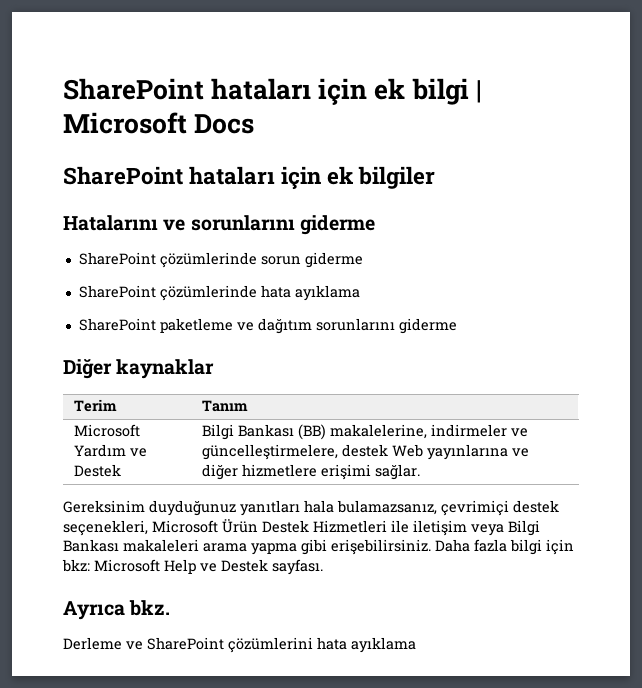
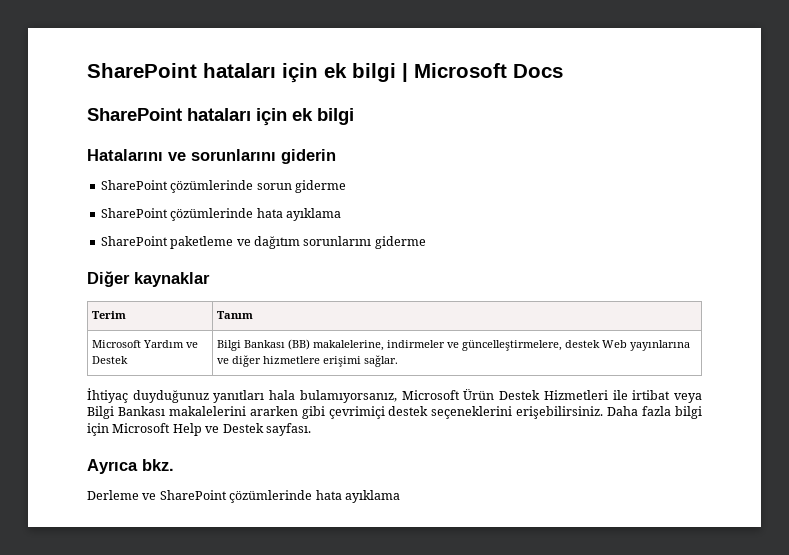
  SharePoint hataları için ek bilgi | Microsoft Docs
- SharePoint hataları için ek bilgiler
+ SharePoint hataları için ek bilgi
- Hatalarını ve sorunlarını giderme
+ Hatalarını ve sorunlarını giderin
- Gereksinim duyduğunuz yanıtları hala bulamazsanız, çevrimiçi destek seçenekleri, Microsoft Ürün Destek Hizmetleri ile iletişim veya Bilgi Bankası makaleleri arama yapma gibi erişebilirsiniz.
+ İhtiyaç duyduğunuz yanıtları hala bulamıyorsanız, Microsoft Ürün Destek Hizmetleri ile irtibat veya Bilgi Bankası makalelerini ararken gibi çevrimiçi destek seçeneklerini erişebilirsiniz.
- Daha fazla bilgi için bkz: Microsoft Help ve Destek sayfası.
+ Daha fazla bilgi için Microsoft Help ve Destek sayfası.
- Derleme ve SharePoint çözümlerini hata ayıklama
+ Derleme ve SharePoint çözümlerinde hata ayıklama

